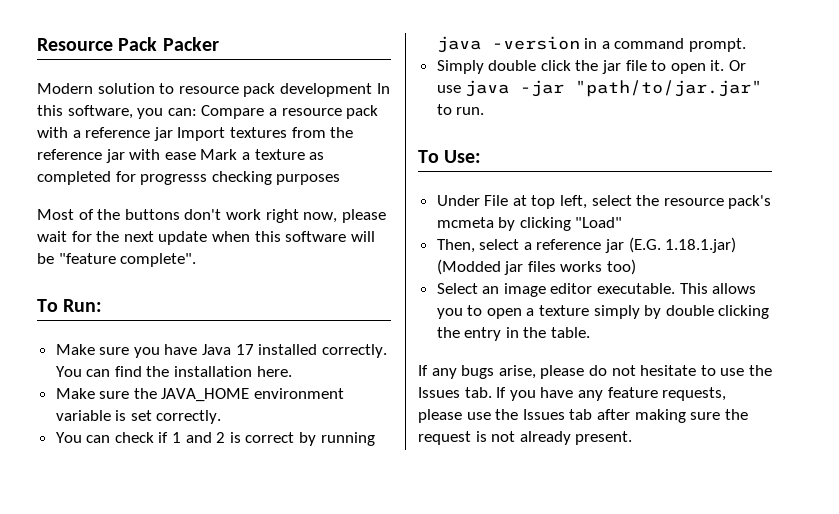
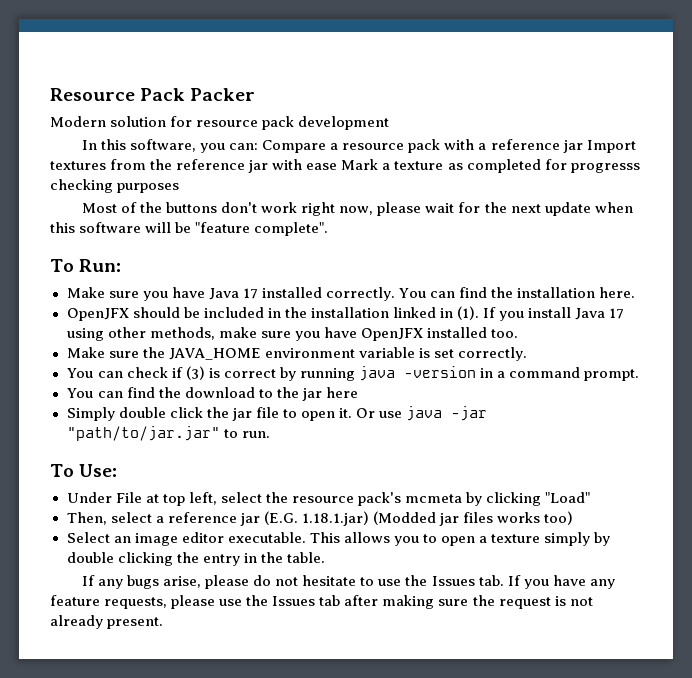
- Modern solution to resource pack development In this software, you can: Compare a resource pack with a reference jar Import textures from the reference jar with ease Mark a texture as completed for progresss checking purposes
+ Modern solution for resource pack development
+ In this software, you can: Compare a resource pack with a reference jar Import textures from the reference jar with ease Mark a texture as completed for progresss checking purposes
+ OpenJFX should be included in the installation linked in (1). If you install Java 17 using other methods, make sure you have OpenJFX installed too.
- You can check if 1 and 2 is correct by running java -version in a command prompt.
+ You can check if (3) is correct by running java -version in a command prompt.
+ You can find the download to the jar here

